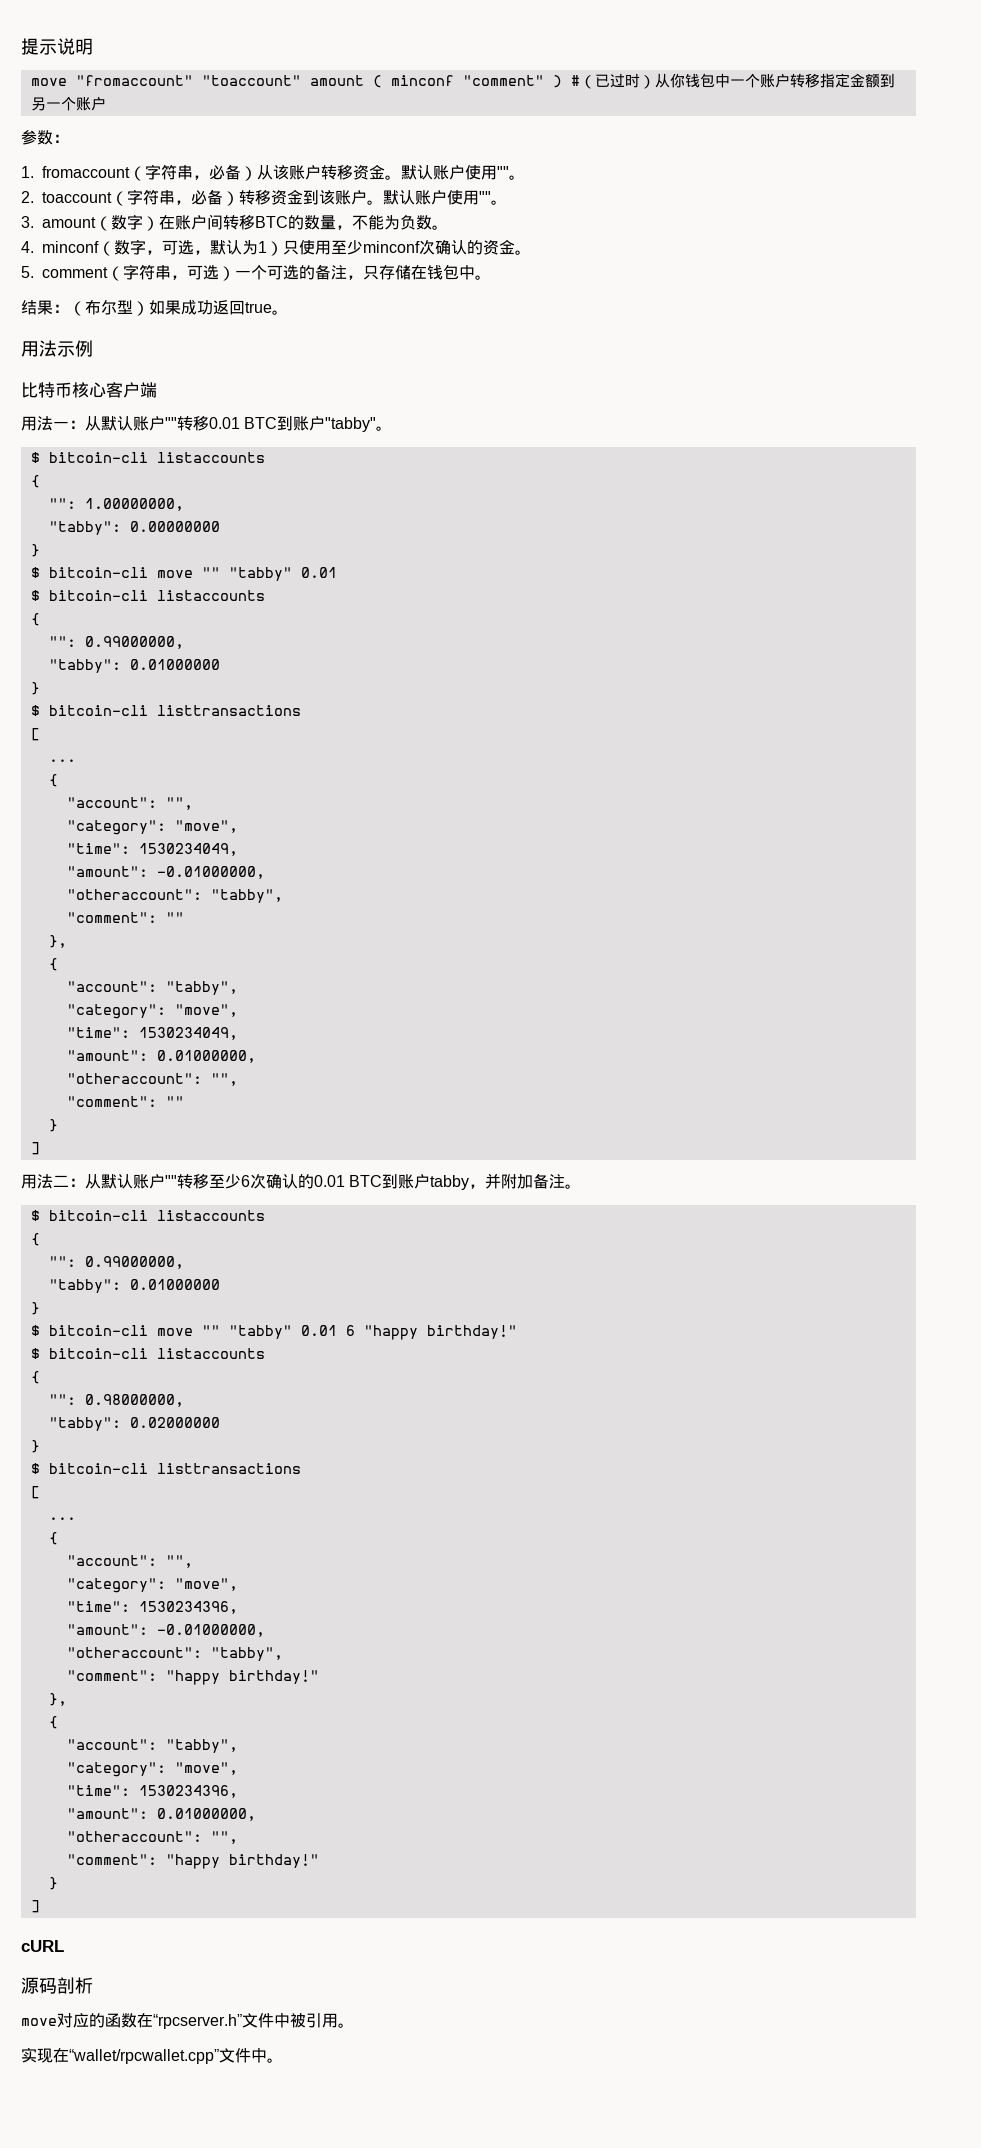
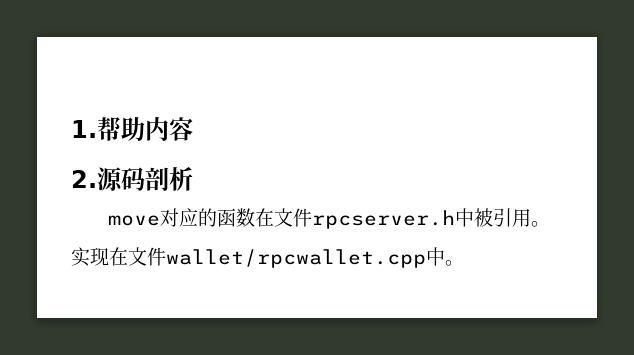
- 提示说明
- move "fromaccount" "toaccount" amount ( minconf "comment" ) #（已过时）从你钱包中一个账户转移指定金额到另一个账户
- 参数：
- 1. fromaccount（字符串，必备）从该账户转移资金。默认账户使用""。
- 2. toaccount（字符串，必备）转移资金到该账户。默认账户使用""。
- 3. amount（数字）在账户间转移BTC的数量，不能为负数。
- 4. minconf（数字，可选，默认为1）只使用至少minconf次确认的资金。
- 5. comment（字符串，可选）一个可选的备注，只存储在钱包中。
- 结果：（布尔型）如果成功返回true。
- 用法示例
- 比特币核心客户端
- 用法一：从默认账户""转移0.01 BTC到账户"tabby"。
- $ bitcoin-cli listaccounts
- {
- "": 1.00000000,
- "tabby": 0.00000000
- }
- $ bitcoin-cli move "" "tabby" 0.01
- $ bitcoin-cli listaccounts
- {
- "": 0.99000000,
- "tabby": 0.01000000
- }
- $ bitcoin-cli listtransactions
- [
- ...
- {
- "account": "",
- "category": "move",
- "time": 1530234049,
- "amount": -0.01000000,
- "otheraccount": "tabby",
- "comment": ""
- },
- {
- "account": "tabby",
- "category": "move",
- "time": 1530234049,
- "amount": 0.01000000,
- "otheraccount": "",
- "comment": ""
- }
- ]
- 用法二：从默认账户""转移至少6次确认的0.01 BTC到账户tabby，并附加备注。
- $ bitcoin-cli listaccounts
- {
- "": 0.99000000,
- "tabby": 0.01000000
- }
- $ bitcoin-cli move "" "tabby" 0.01 6 "happy birthday!"
- $ bitcoin-cli listaccounts
- {
- "": 0.98000000,
- "tabby": 0.02000000
- }
- $ bitcoin-cli listtransactions
- [
- ...
- {
- "account": "",
- "category": "move",
- "time": 1530234396,
- "amount": -0.01000000,
- "otheraccount": "tabby",
- "comment": "happy birthday!"
- },
- {
- "account": "tabby",
- "category": "move",
- "time": 1530234396,
- "amount": 0.01000000,
- "otheraccount": "",
- "comment": "happy birthday!"
- }
- ]
- cURL
- 源码剖析
+ 1.帮助内容
+ 2.源码剖析
- move对应的函数在“rpcserver.h”文件中被引用。
+ move对应的函数在文件rpcserver.h中被引用。
- 实现在“wallet/rpcwallet.cpp”文件中。
+ 实现在文件wallet/rpcwallet.cpp中。

